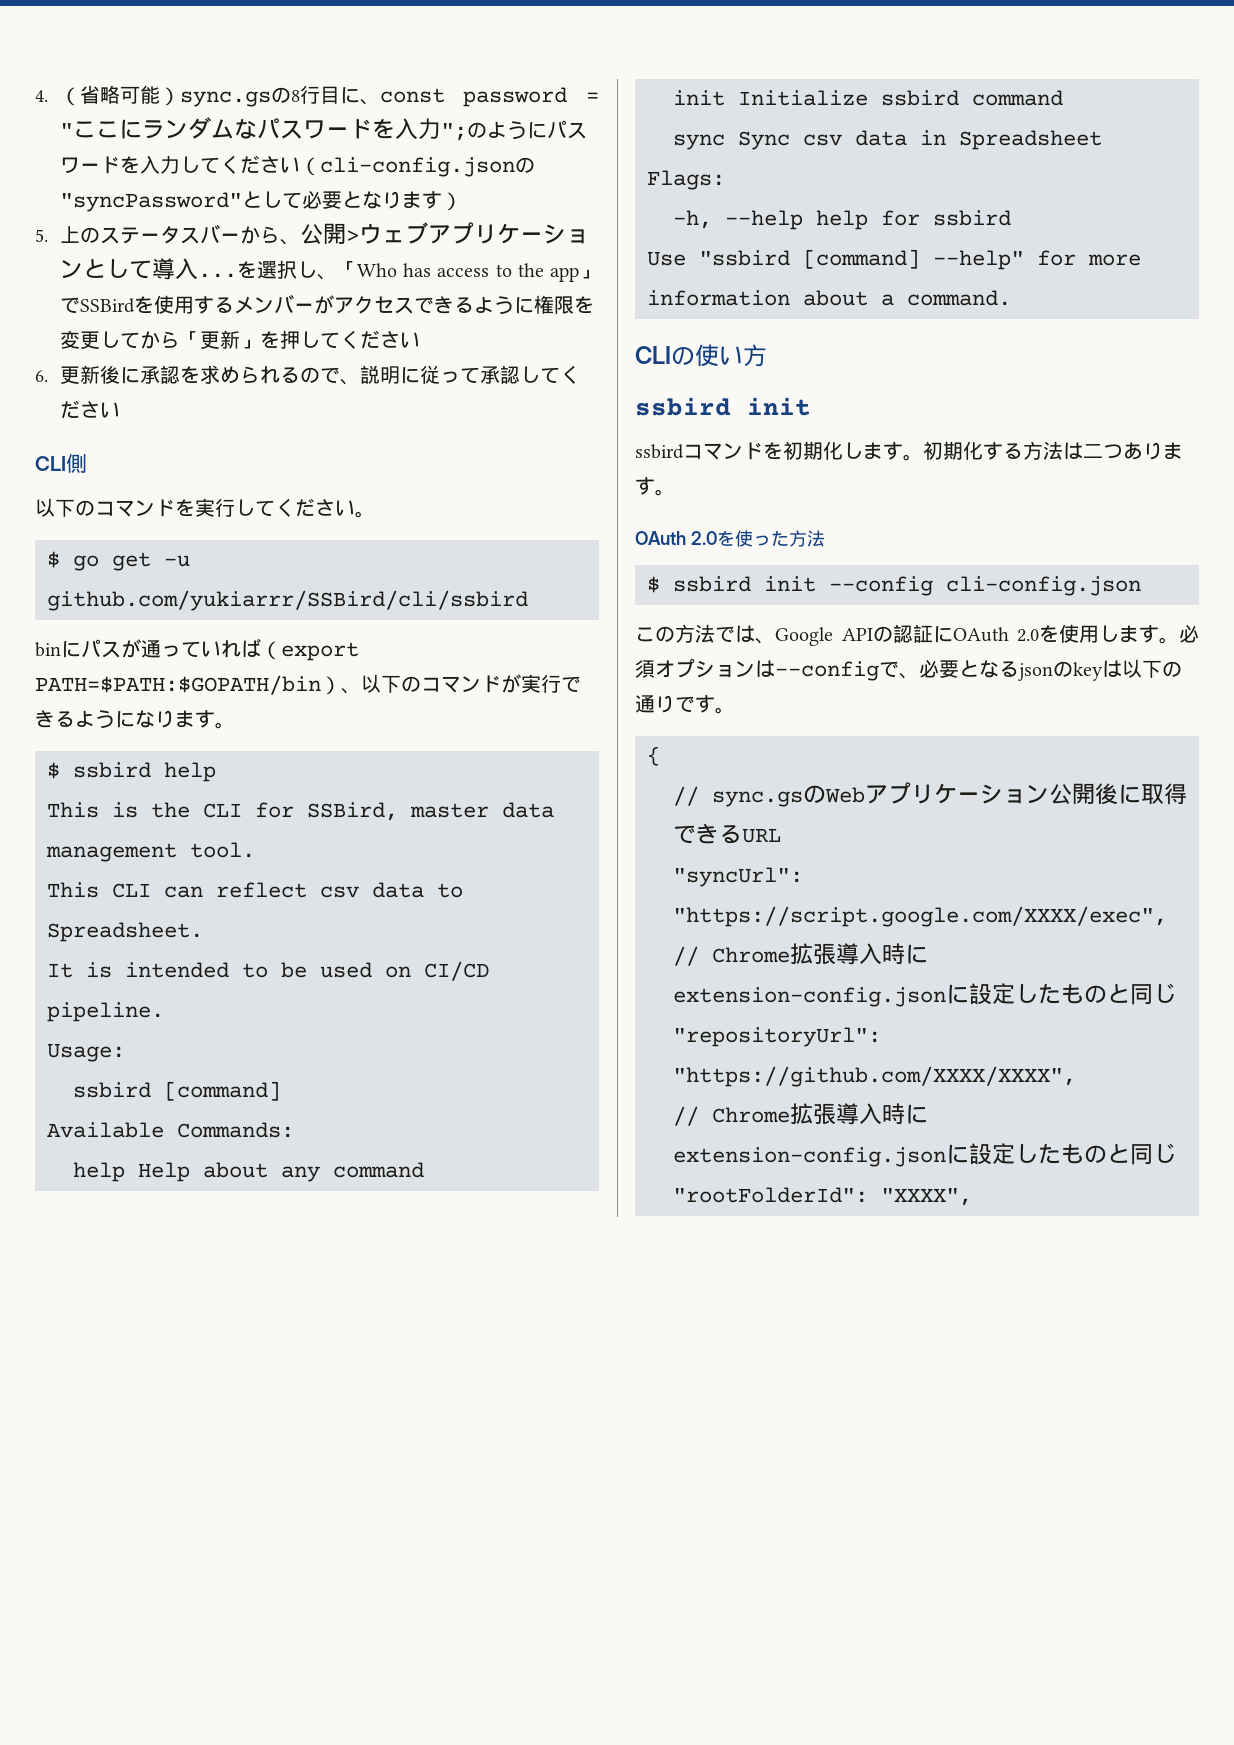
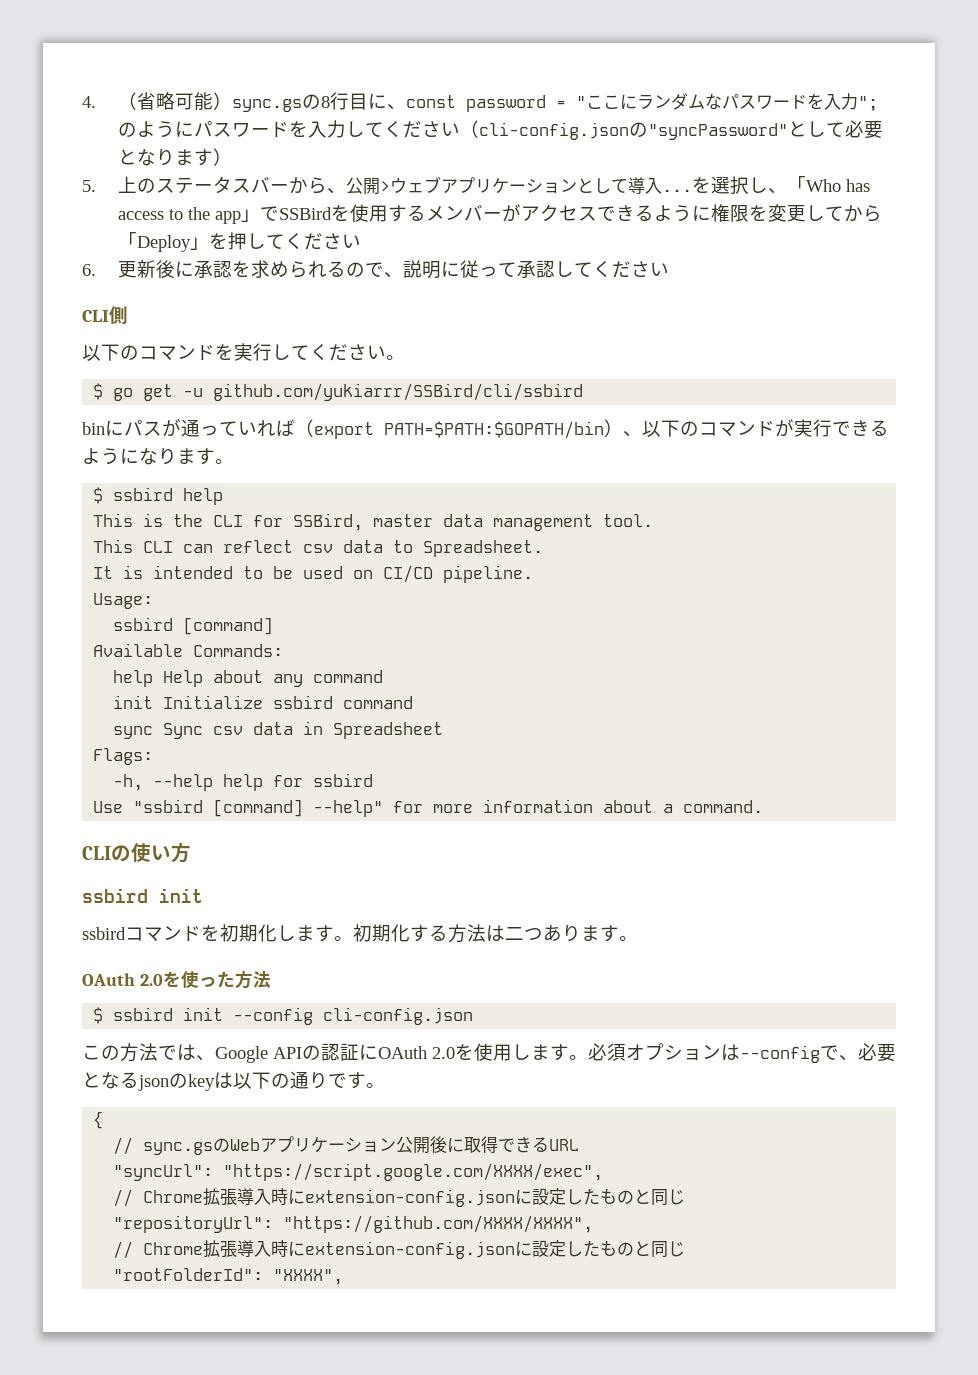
- を選択し、「Who has access to the app」でSSBirdを使用するメンバーがアクセスできるように権限を変更してから「更新」を押してください
+ を選択し、「Who has access to the app」でSSBirdを使用するメンバーがアクセスできるように権限を変更してから「Deploy」を押してください

